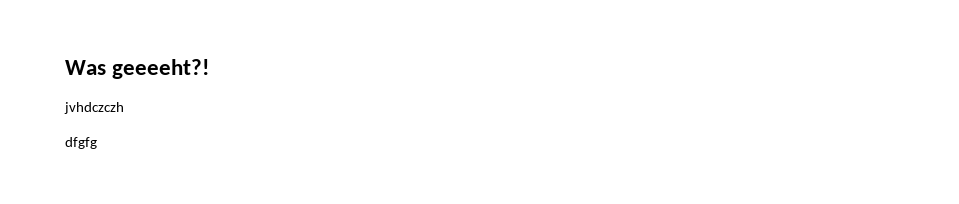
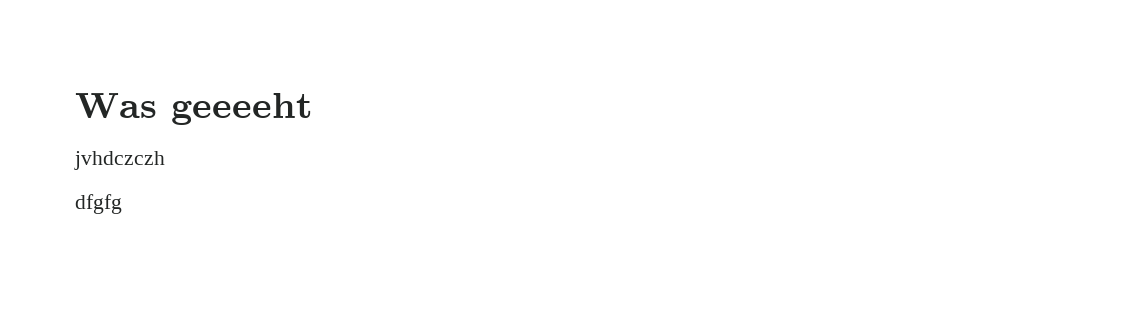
- Was geeeeht?!
+ Was geeeeht

